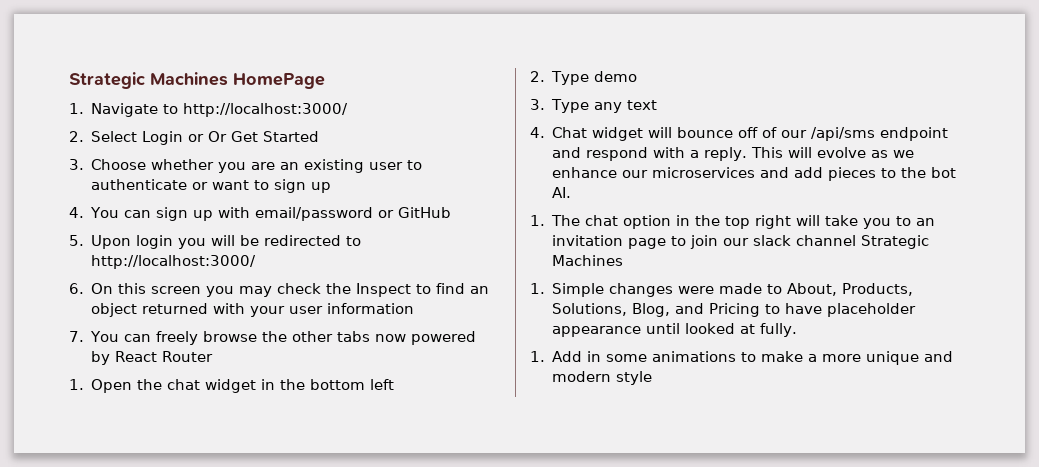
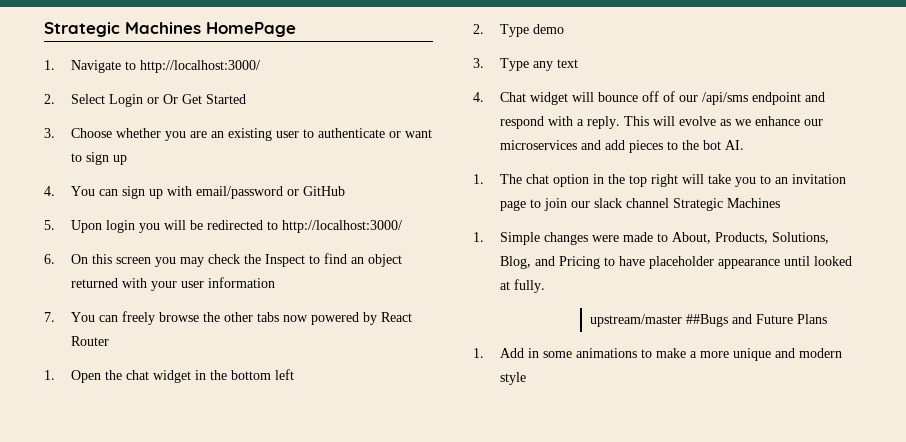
+ upstream/master ##Bugs and Future Plans

